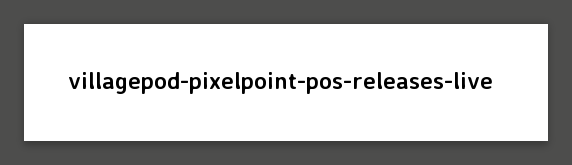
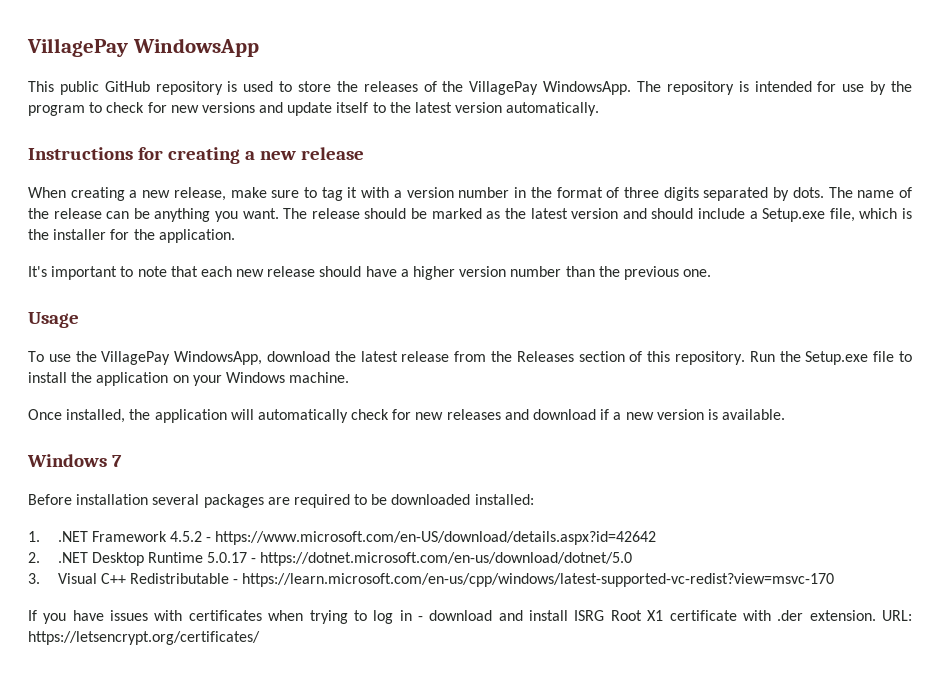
- villagepod-pixelpoint-pos-releases-live
+ VillagePay WindowsApp
+ This public GitHub repository is used to store the releases of the VillagePay WindowsApp. The repository is intended for use by the program to check for new versions and update itself to the latest version automatically.
+ Instructions for creating a new release
+ When creating a new release, make sure to tag it with a version number in the format of three digits separated by dots. The name of the release can be anything you want. The release should be marked as the latest version and should include a Setup.exe file, which is the installer for the application.
+ It's important to note that each new release should have a higher version number than the previous one.
+ Usage
+ To use the VillagePay WindowsApp, download the latest release from the Releases section of this repository. Run the Setup.exe file to install the application on your Windows machine.
+ Once installed, the application will automatically check for new releases and download if a new version is available.
+ Windows 7
+ Before installation several packages are required to be downloaded installed:
+ 1. .NET Framework 4.5.2 - https://www.microsoft.com/en-US/download/details.aspx?id=42642
+ 2. .NET Desktop Runtime 5.0.17 - https://dotnet.microsoft.com/en-us/download/dotnet/5.0
+ 3. Visual C++ Redistributable - https://learn.microsoft.com/en-us/cpp/windows/latest-supported-vc-redist?view=msvc-170
+ If you have issues with certificates when trying to log in - download and install ISRG Root X1 certificate with .der extension. URL: https://letsencrypt.org/certificates/

